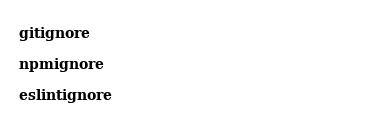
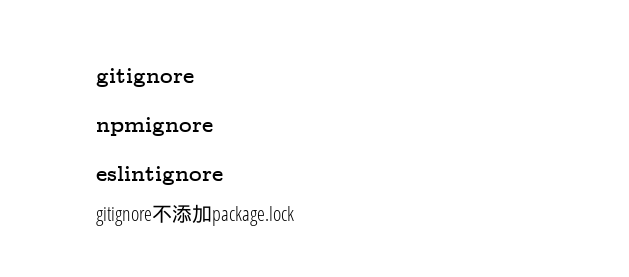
+ gitignore不添加package.lock

